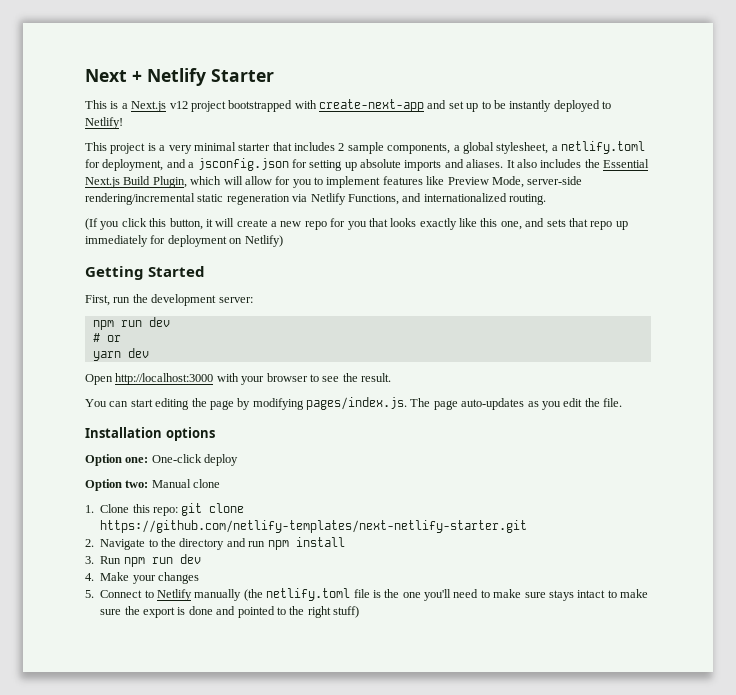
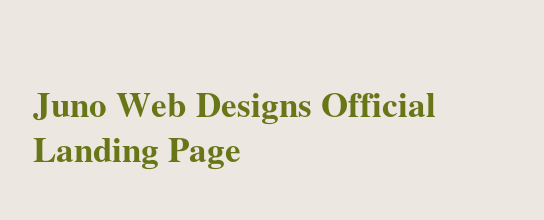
- Next + Netlify Starter
- This is a Next.js v12 project bootstrapped with create-next-app and set up to be instantly deployed to Netlify!
- This project is a very minimal starter that includes 2 sample components, a global stylesheet, a netlify.toml for deployment, and a jsconfig.json for setting up absolute imports and aliases. It also includes the Essential Next.js Build Plugin, which will allow for you to implement features like Preview Mode, server-side rendering/incremental static regeneration via Netlify Functions, and internationalized routing.
- (If you click this button, it will create a new repo for you that looks exactly like this one, and sets that repo up immediately for deployment on Netlify)
- Getting Started
- First, run the development server:
- npm run dev
- # or
- yarn dev
- Open http://localhost:3000 with your browser to see the result.
- You can start editing the page by modifying pages/index.js. The page auto-updates as you edit the file.
- Installation options
- Option one: One-click deploy
- Option two: Manual clone
- 1. Clone this repo: git clone https://github.com/netlify-templates/next-netlify-starter.git
- 2. Navigate to the directory and run npm install
- 3. Run npm run dev
- 4. Make your changes
- 5. Connect to Netlify manually (the netlify.toml file is the one you'll need to make sure stays intact to make sure the export is done and pointed to the right stuff)
+ Juno Web Designs Official Landing Page

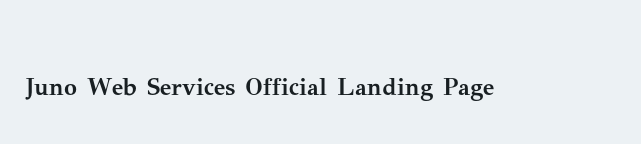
- Juno Web Designs Official Landing Page
+ Juno Web Services Official Landing Page

